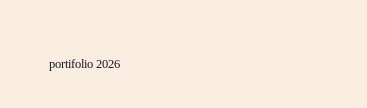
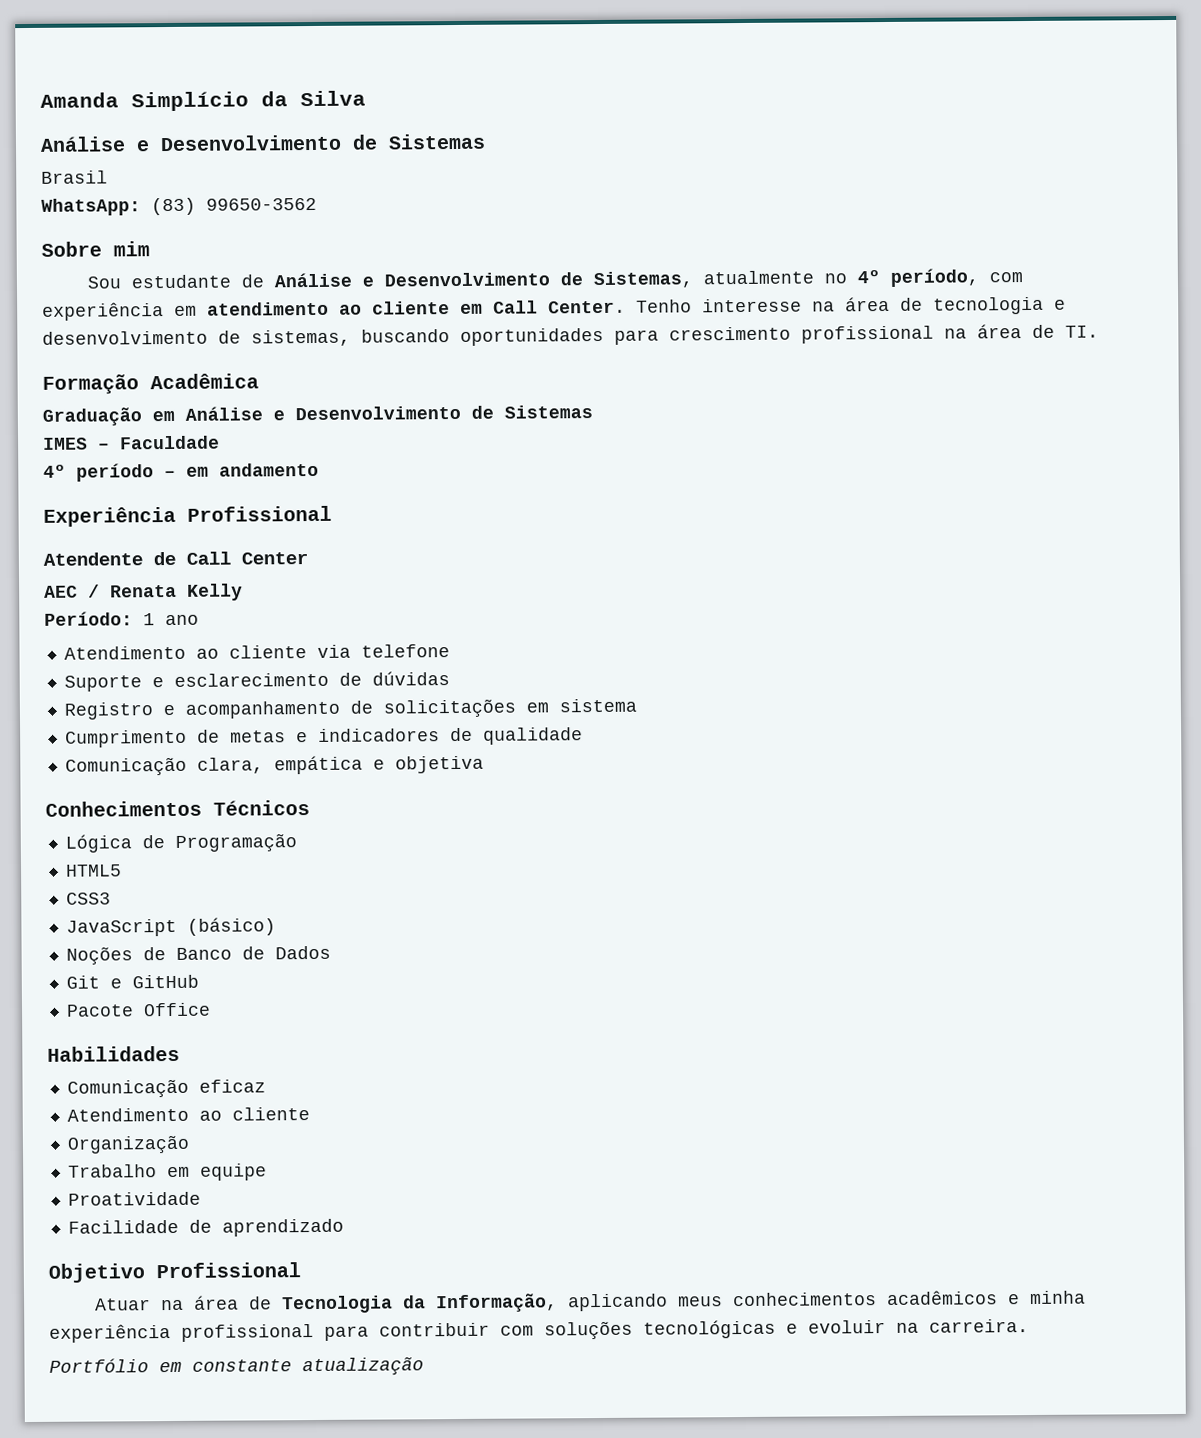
- portifolio 2026
+ Amanda Simplício da Silva
+ Análise e Desenvolvimento de Sistemas
+ Brasil
+ WhatsApp: (83) 99650-3562
+ Sobre mim
+ Sou estudante de Análise e Desenvolvimento de Sistemas, atualmente no 4º período, com experiência em atendimento ao cliente em Call Center. Tenho interesse na área de tecnologia e desenvolvimento de sistemas, buscando oportunidades para crescimento profissional na área de TI.
+ Formação Acadêmica
+ Graduação em Análise e Desenvolvimento de Sistemas
+ IMES – Faculdade
+ 4º período – em andamento
+ Experiência Profissional
+ Atendente de Call Center
+ AEC / Renata Kelly
+ Período: 1 ano
+ Atendimento ao cliente via telefone
+ Suporte e esclarecimento de dúvidas
+ Registro e acompanhamento de solicitações em sistema
+ Cumprimento de metas e indicadores de qualidade
+ Comunicação clara, empática e objetiva
+ Conhecimentos Técnicos
+ Lógica de Programação
+ HTML5
+ CSS3
+ JavaScript (básico)
+ Noções de Banco de Dados
+ Git e GitHub
+ Pacote Office
+ Habilidades
+ Comunicação eficaz
+ Atendimento ao cliente
+ Organização
+ Trabalho em equipe
+ Proatividade
+ Facilidade de aprendizado
+ Objetivo Profissional
+ Atuar na área de Tecnologia da Informação, aplicando meus conhecimentos acadêmicos e minha experiência profissional para contribuir com soluções tecnológicas e evoluir na carreira.
+ Portfólio em constante atualização

